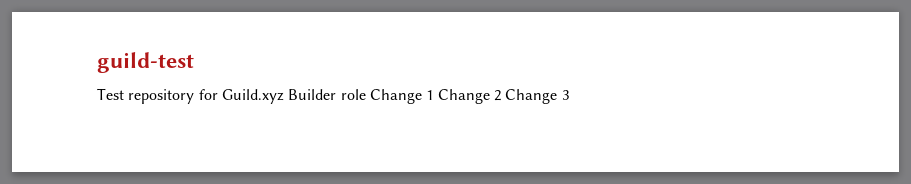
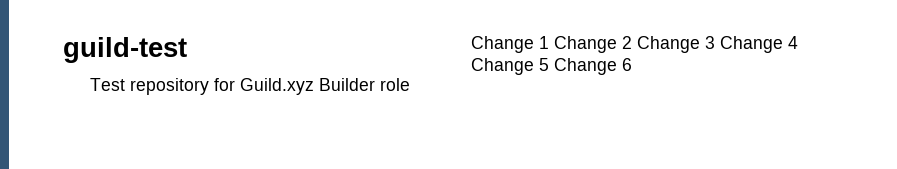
- Test repository for Guild.xyz Builder role Change 1 Change 2 Change 3
+ Test repository for Guild.xyz Builder role Change 1 Change 2 Change 3 Change 4 Change 5 Change 6

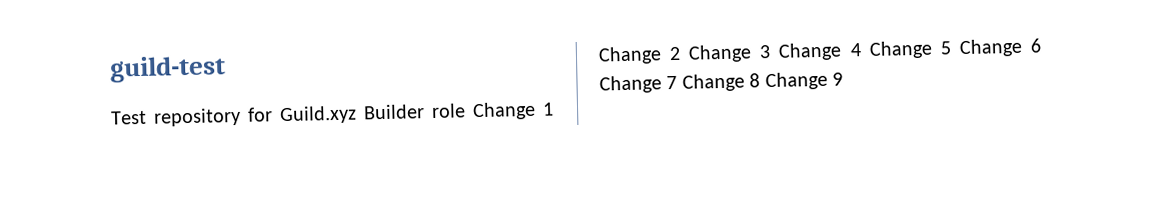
- Test repository for Guild.xyz Builder role Change 1 Change 2 Change 3 Change 4 Change 5 Change 6
+ Test repository for Guild.xyz Builder role Change 1 Change 2 Change 3 Change 4 Change 5 Change 6 Change 7 Change 8 Change 9

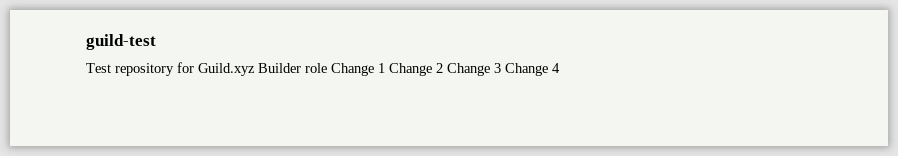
- Test repository for Guild.xyz Builder role Change 1 Change 2 Change 3 Change 4 Change 5 Change 6 Change 7 Change 8 Change 9
+ Test repository for Guild.xyz Builder role Change 1 Change 2 Change 3 Change 4

